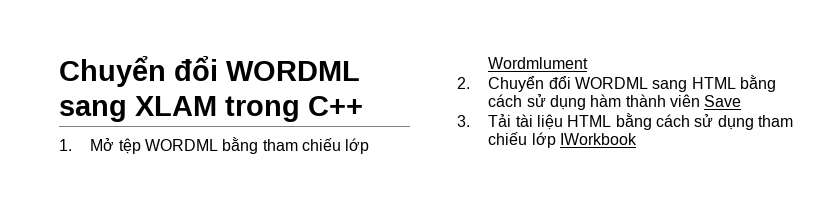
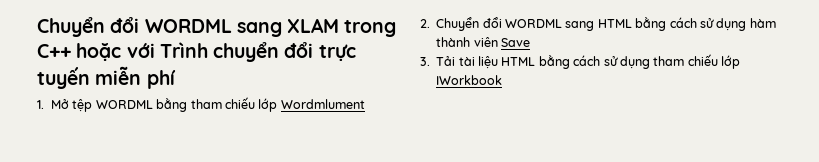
- Chuyển đổi WORDML sang XLAM trong C++
+ Chuyển đổi WORDML sang XLAM trong C++ hoặc với Trình chuyển đổi trực tuyến miễn phí

